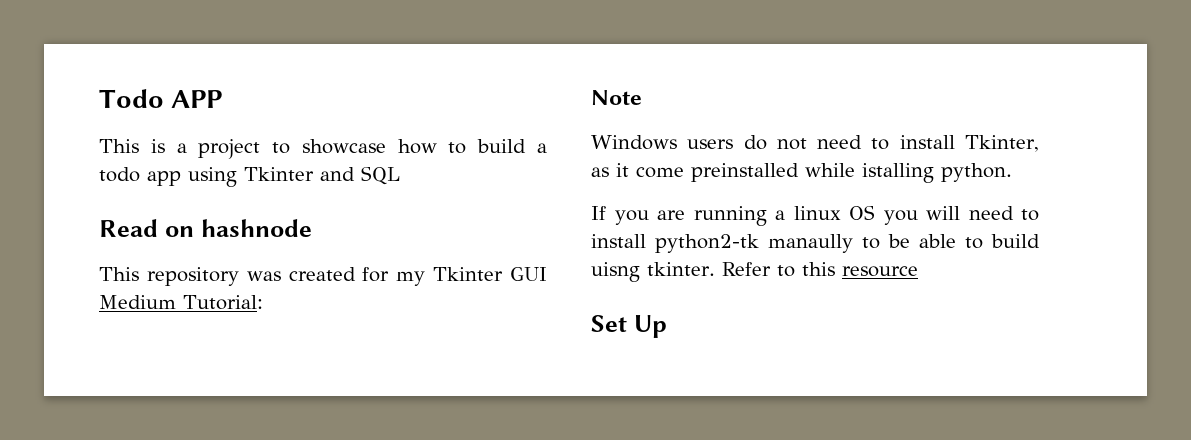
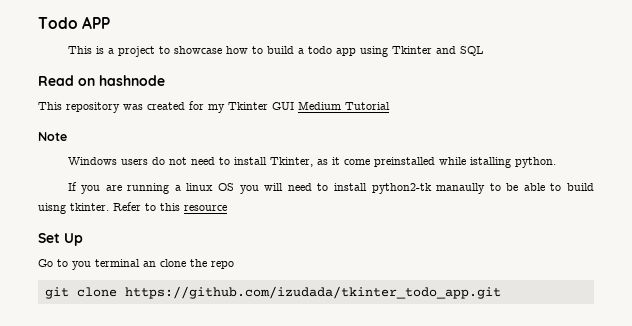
- This repository was created for my Tkinter GUI Medium Tutorial:
+ This repository was created for my Tkinter GUI Medium Tutorial
+ Go to you terminal an clone the repo
+ git clone https://github.com/izudada/tkinter_todo_app.git

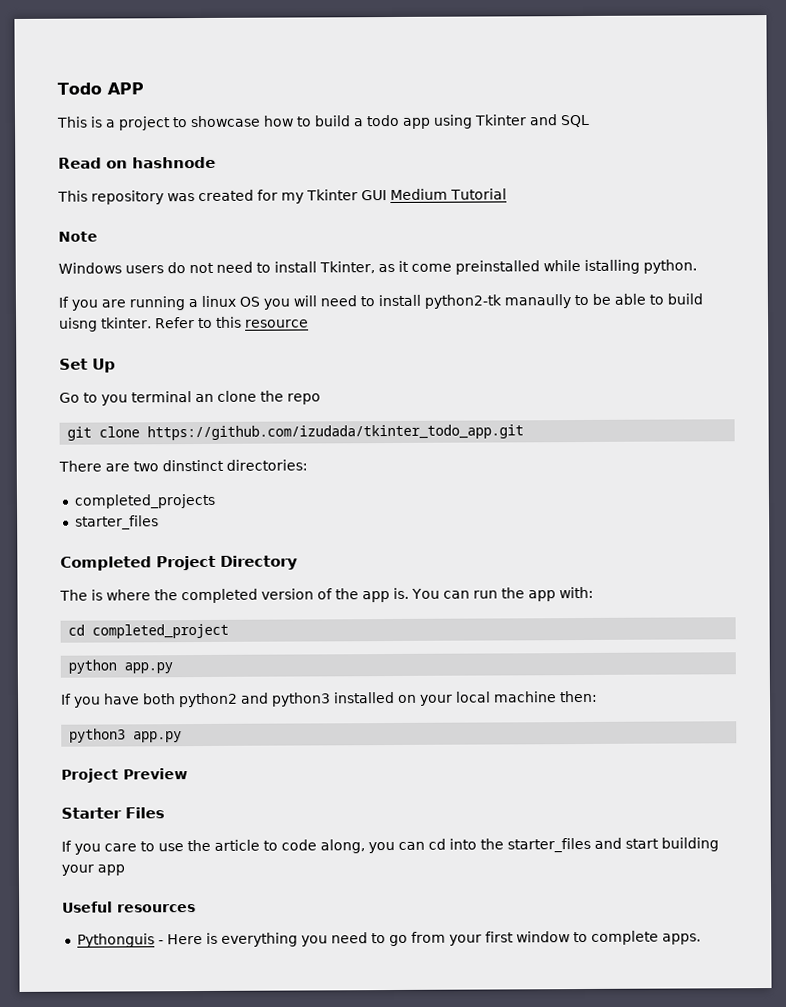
+ There are two dinstinct directories:
+ completed_projects
+ starter_files
+ Completed Project Directory
+ The is where the completed version of the app is. You can run the app with:
+ cd completed_project
+ python app.py
+ If you have both python2 and python3 installed on your local machine then:
+ python3 app.py
+ Project Preview
+ Starter Files
+ If you care to use the article to code along, you can cd into the starter_files and start building your app
+ Useful resources
+ Pythonguis - Here is everything you need to go from your first window to complete apps.

